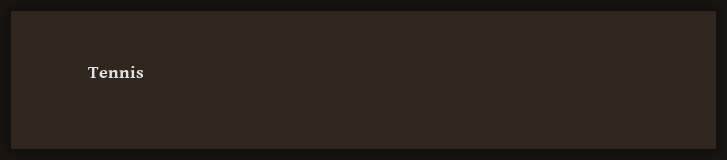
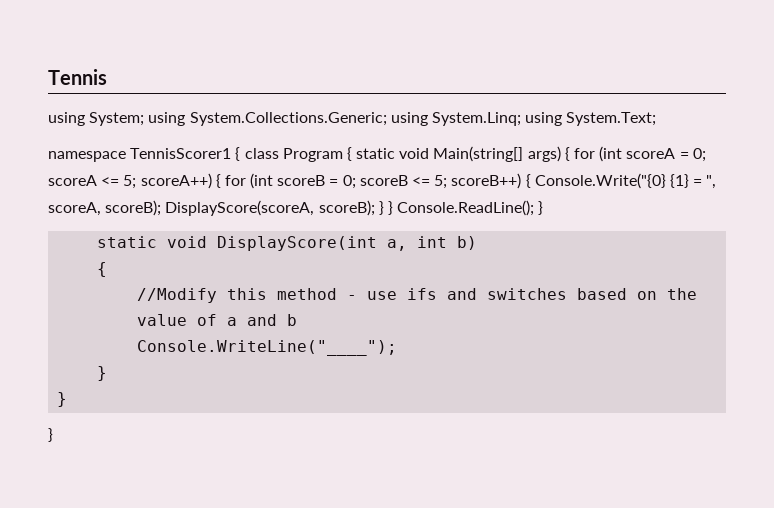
+ using System; using System.Collections.Generic; using System.Linq; using System.Text;
+ namespace TennisScorer1 { class Program { static void Main(string[] args) { for (int scoreA = 0; scoreA <= 5; scoreA++) { for (int scoreB = 0; scoreB <= 5; scoreB++) { Console.Write("{0} {1} = ", scoreA, scoreB); DisplayScore(scoreA, scoreB); } } Console.ReadLine(); }
+ static void DisplayScore(int a, int b)
+ {
+ //Modify this method - use ifs and switches based on the value of a and b
+ Console.WriteLine("____");
+ }
+ }
+ }

